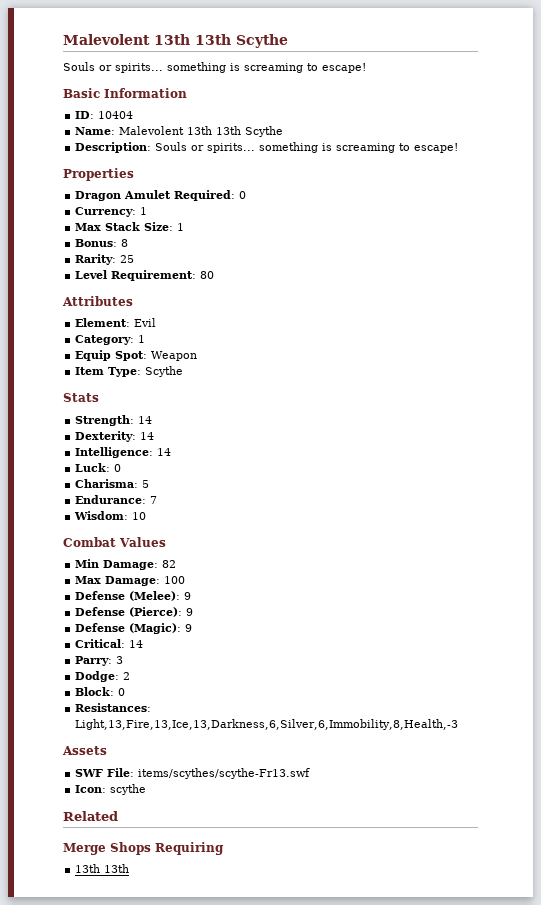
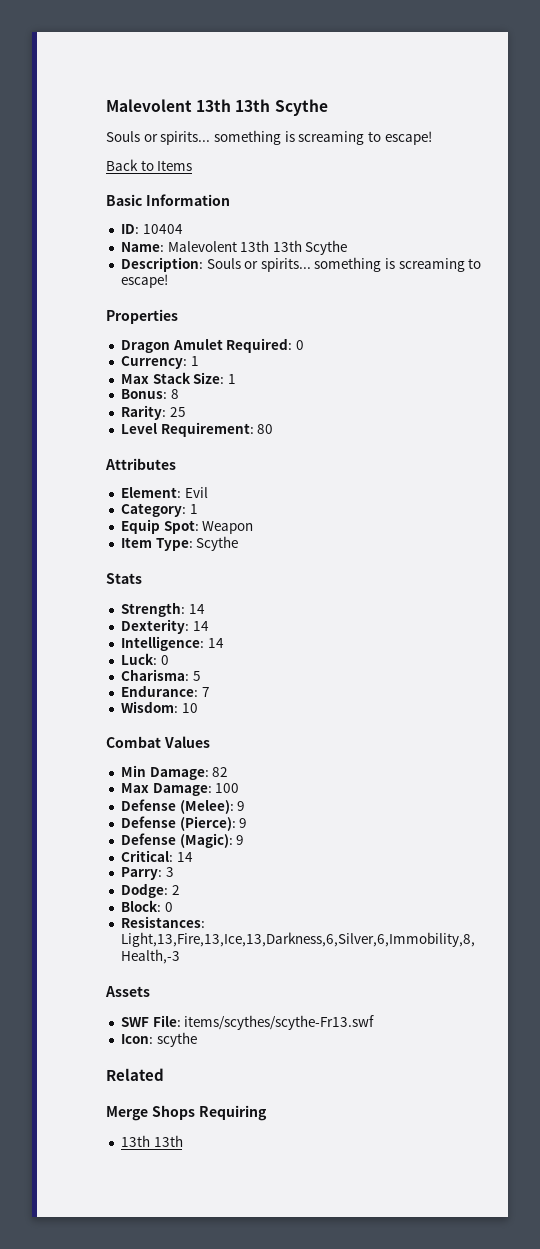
+ Back to Items

